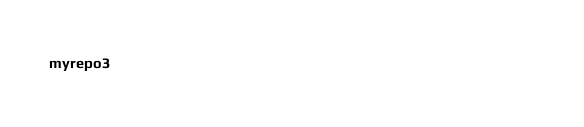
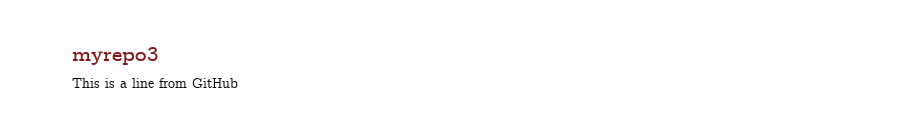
+ This is a line from GitHub

